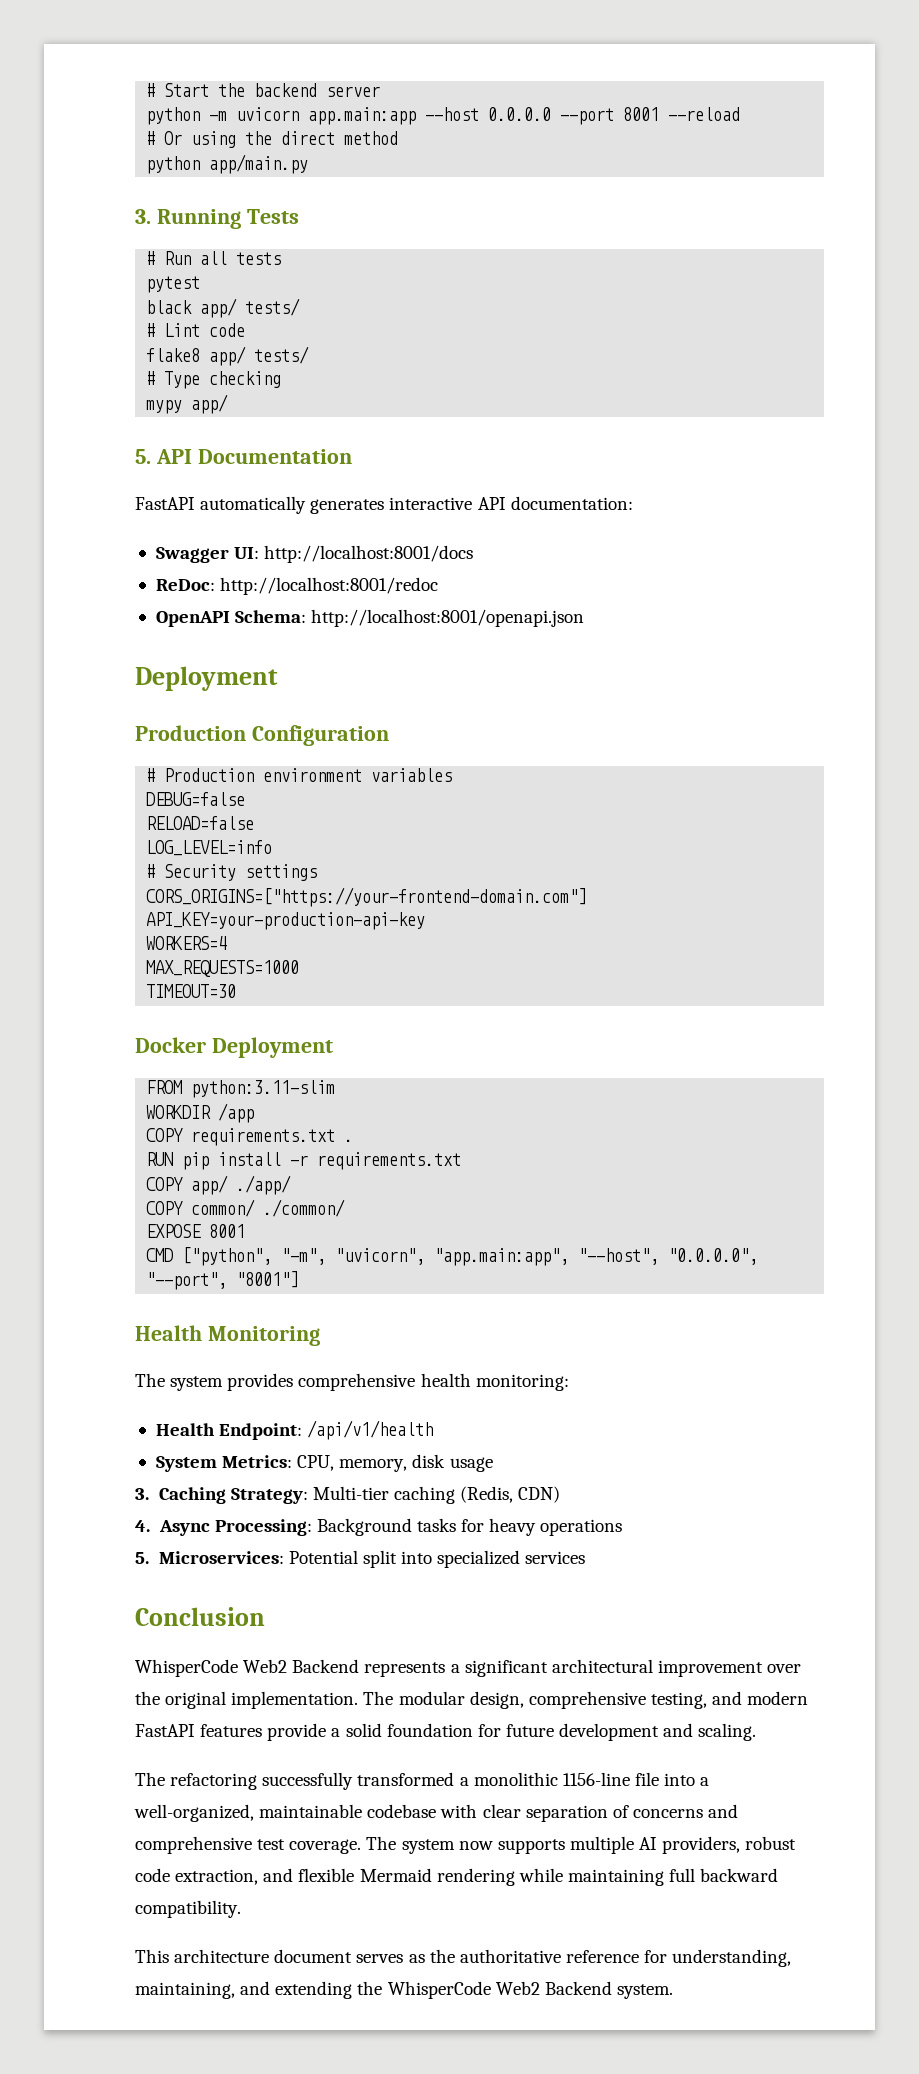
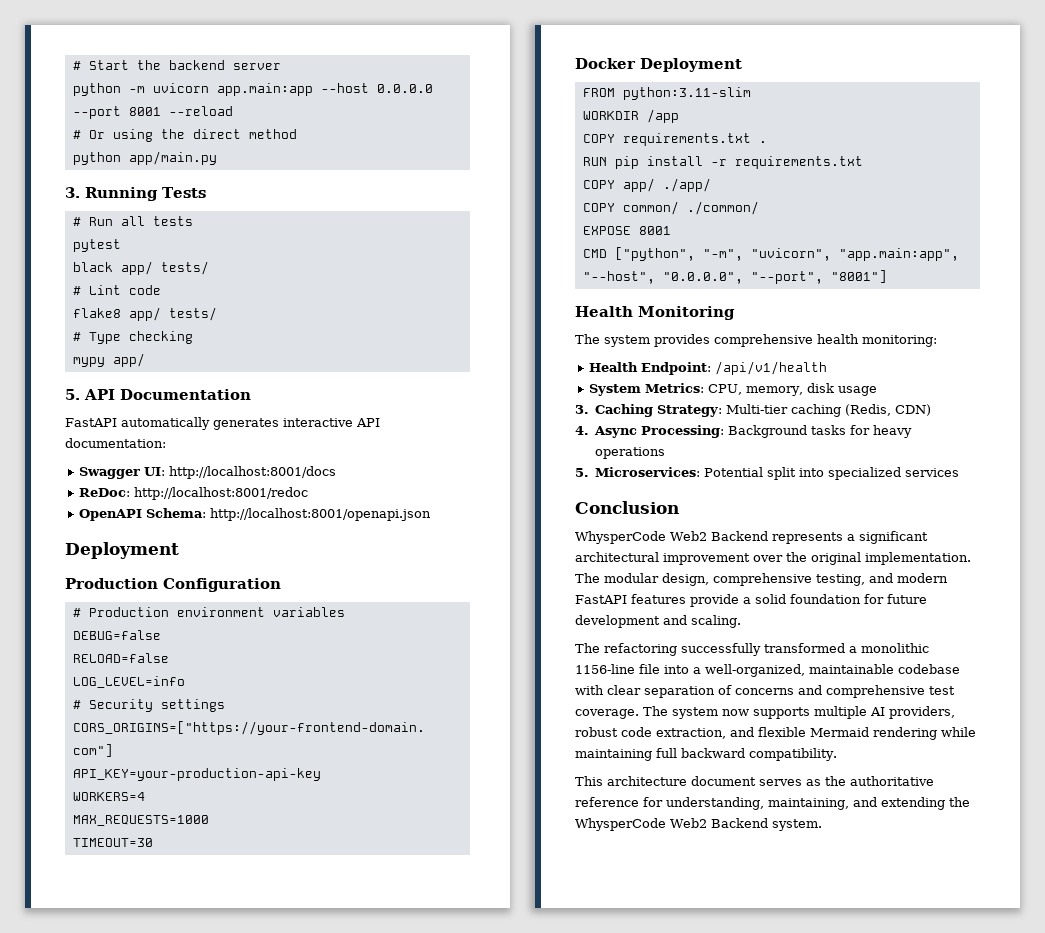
- WhisperCode Web2 Backend represents a significant architectural improvement over the original implementation.
+ WhysperCode Web2 Backend represents a significant architectural improvement over the original implementation.
- This architecture document serves as the authoritative reference for understanding, maintaining, and extending the WhisperCode Web2 Backend system.
+ This architecture document serves as the authoritative reference for understanding, maintaining, and extending the WhysperCode Web2 Backend system.

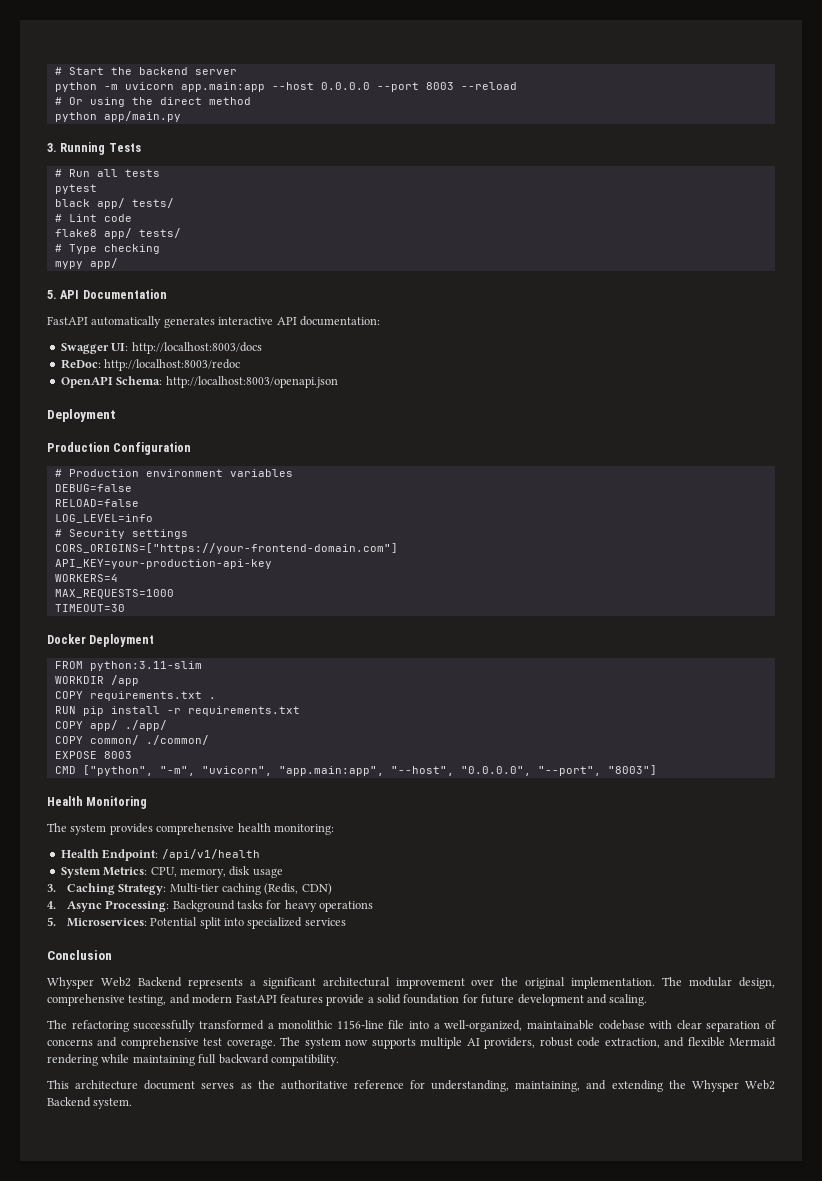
- python -m uvicorn app.main:app --host 0.0.0.0 --port 8001 --reload
+ python -m uvicorn app.main:app --host 0.0.0.0 --port 8003 --reload
- Swagger UI: http://localhost:8001/docs
+ Swagger UI: http://localhost:8003/docs
- ReDoc: http://localhost:8001/redoc
+ ReDoc: http://localhost:8003/redoc
- OpenAPI Schema: http://localhost:8001/openapi.json
+ OpenAPI Schema: http://localhost:8003/openapi.json
- EXPOSE 8001
+ EXPOSE 8003
- CMD ["python", "-m", "uvicorn", "app.main:app", "--host", "0.0.0.0", "--port", "8001"]
+ CMD ["python", "-m", "uvicorn", "app.main:app", "--host", "0.0.0.0", "--port", "8003"]
- WhysperCode Web2 Backend represents a significant architectural improvement over the original implementation.
+ Whysper Web2 Backend represents a significant architectural improvement over the original implementation.
- This architecture document serves as the authoritative reference for understanding, maintaining, and extending the WhysperCode Web2 Backend system.
+ This architecture document serves as the authoritative reference for understanding, maintaining, and extending the Whysper Web2 Backend system.

